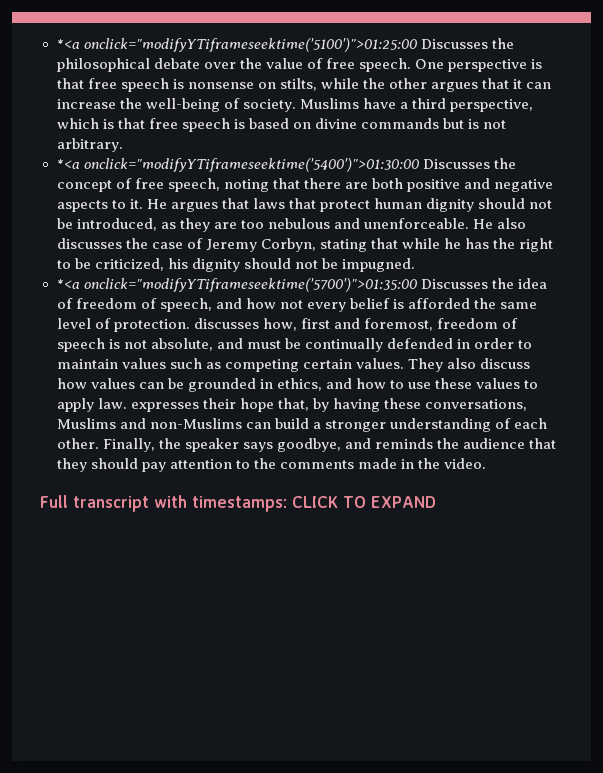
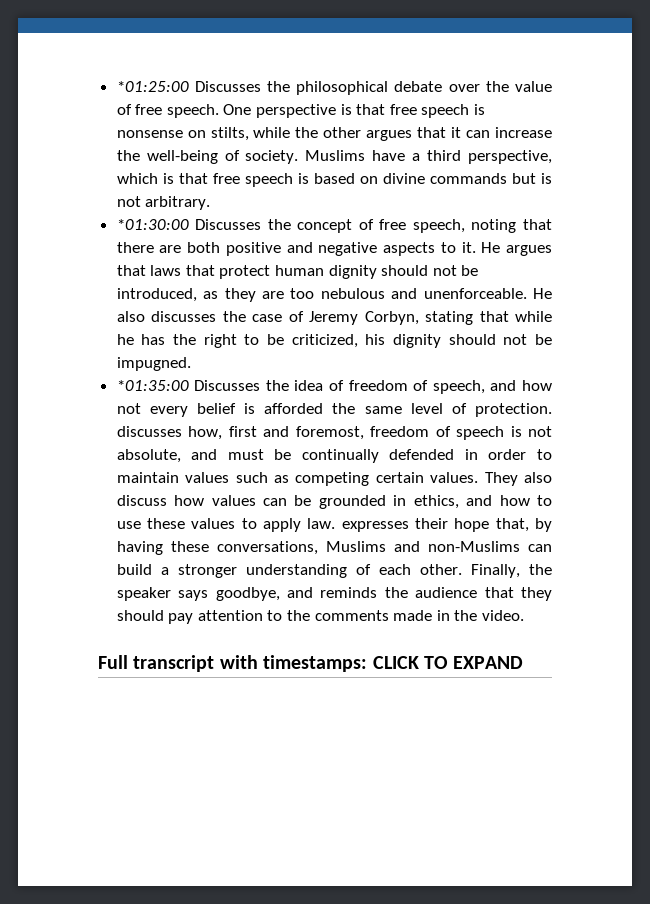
- *<a onclick="modifyYTiframeseektime('5100')">01:25:00 Discusses the philosophical debate over the value of free speech.
+ *01:25:00 Discusses the philosophical debate over the value of free speech.
- *<a onclick="modifyYTiframeseektime('5400')">01:30:00 Discusses the concept of free speech, noting that there are both positive and negative aspects to it.
+ *01:30:00 Discusses the concept of free speech, noting that there are both positive and negative aspects to it.
- *<a onclick="modifyYTiframeseektime('5700')">01:35:00 Discusses the idea of freedom of speech, and how not every belief is afforded the same level of protection. discusses how, first and foremost, freedom of speech is not absolute, and must be continually defended in order to maintain values such as competing certain values.
+ *01:35:00 Discusses the idea of freedom of speech, and how not every belief is afforded the same level of protection. discusses how, first and foremost, freedom of speech is not absolute, and must be continually defended in order to maintain values such as competing certain values.

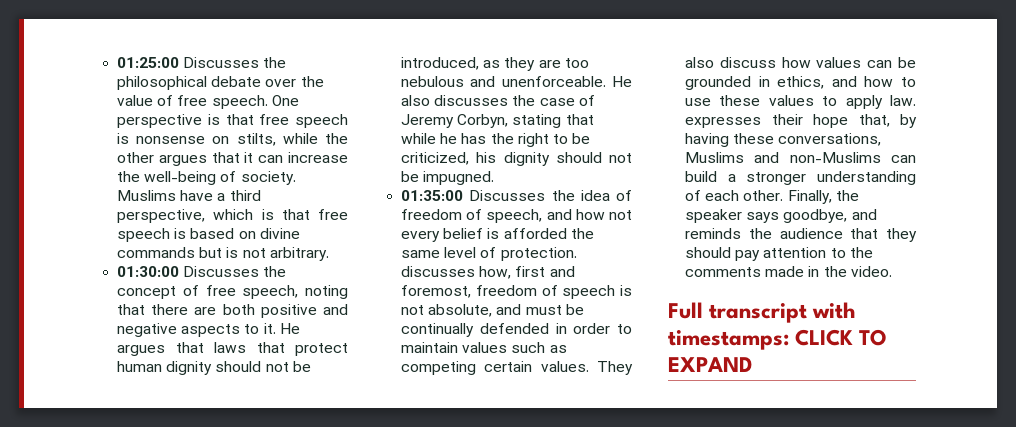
- *01:25:00 Discusses the philosophical debate over the value of free speech.
+ 01:25:00 Discusses the philosophical debate over the value of free speech.
- *01:30:00 Discusses the concept of free speech, noting that there are both positive and negative aspects to it.
+ 01:30:00 Discusses the concept of free speech, noting that there are both positive and negative aspects to it.
- *01:35:00 Discusses the idea of freedom of speech, and how not every belief is afforded the same level of protection. discusses how, first and foremost, freedom of speech is not absolute, and must be continually defended in order to maintain values such as competing certain values.
+ 01:35:00 Discusses the idea of freedom of speech, and how not every belief is afforded the same level of protection. discusses how, first and foremost, freedom of speech is not absolute, and must be continually defended in order to maintain values such as competing certain values.

